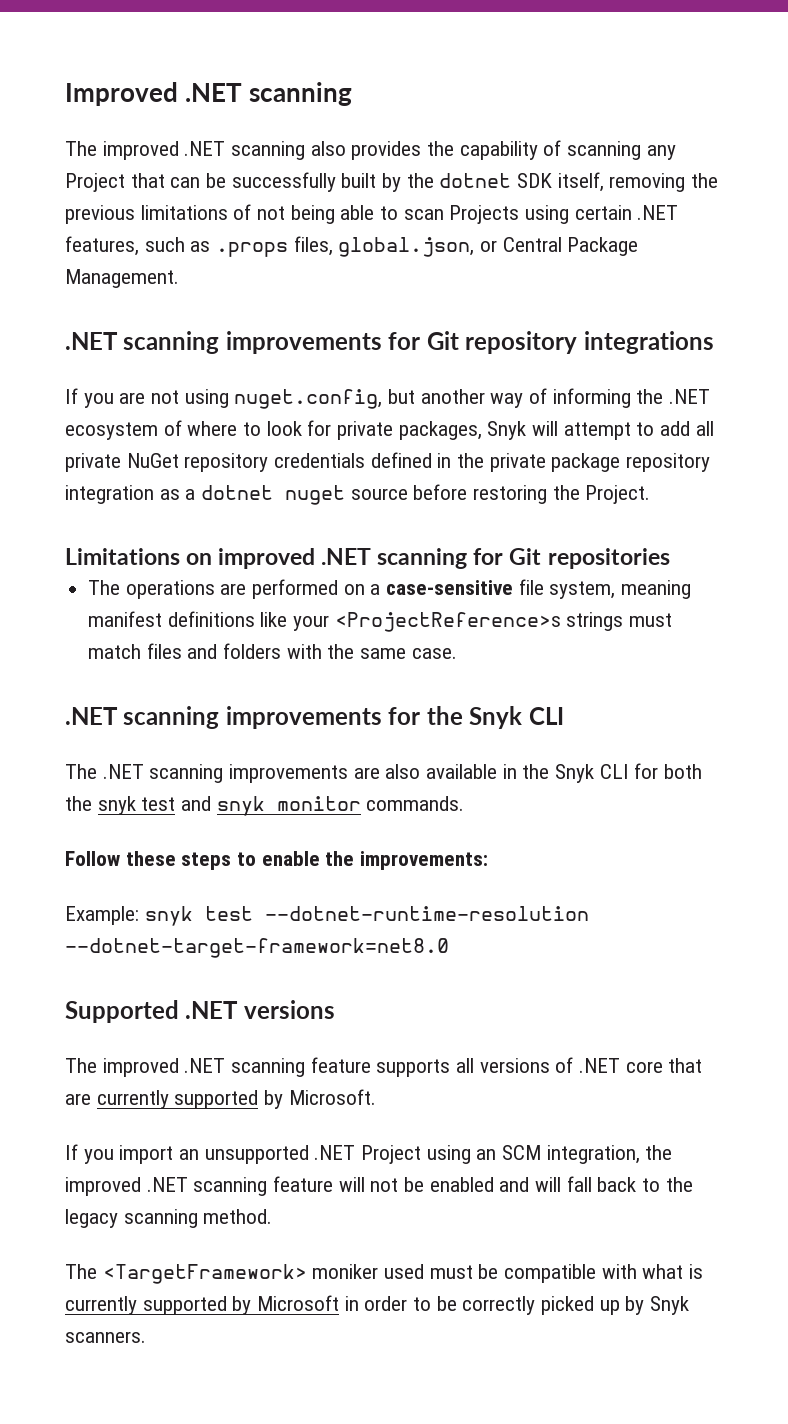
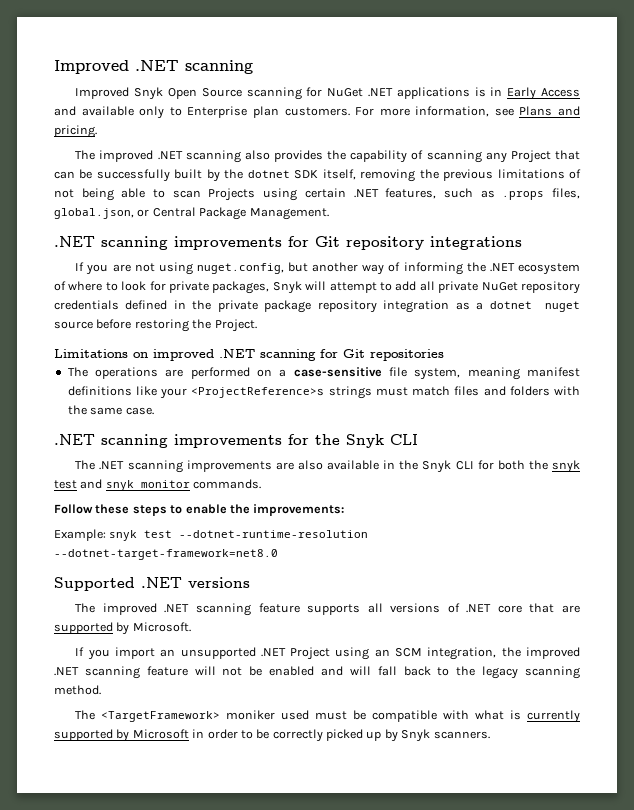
+ Improved Snyk Open Source scanning for NuGet .NET applications is in Early Access and available only to Enterprise plan customers. For more information, see Plans and pricing.
- The improved .NET scanning feature supports all versions of .NET core that are currently supported by Microsoft.
+ The improved .NET scanning feature supports all versions of .NET core that are supported by Microsoft.

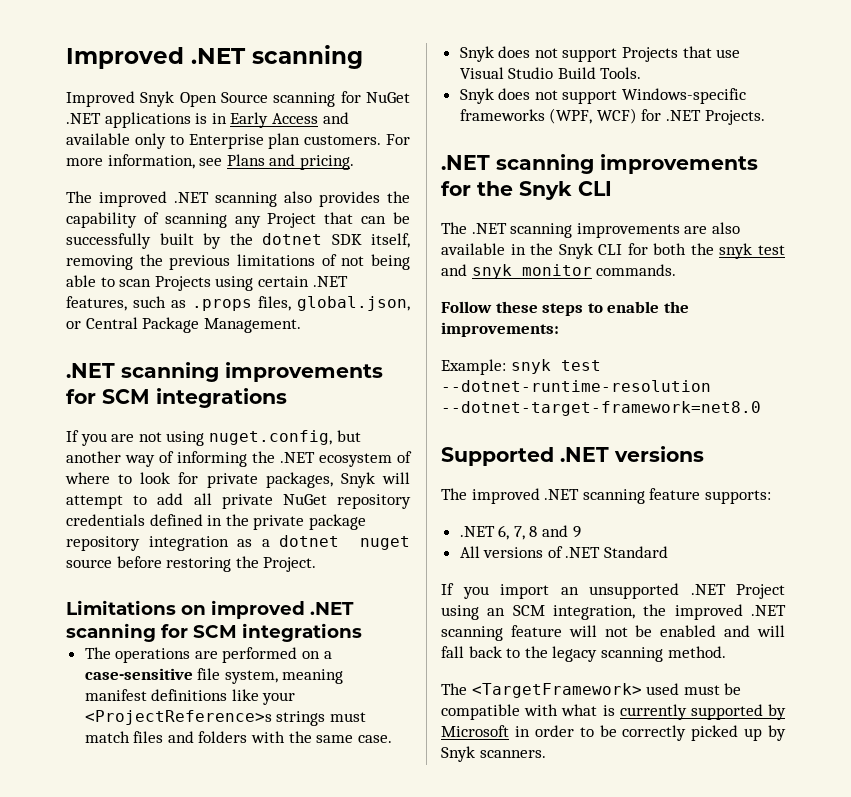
- .NET scanning improvements for Git repository integrations
+ .NET scanning improvements for SCM integrations
- Limitations on improved .NET scanning for Git repositories
+ Limitations on improved .NET scanning for SCM integrations
+ Snyk does not support Projects that use Visual Studio Build Tools.
+ Snyk does not support Windows-specific frameworks (WPF, WCF) for .NET Projects.
- The improved .NET scanning feature supports all versions of .NET core that are supported by Microsoft.
+ The improved .NET scanning feature supports:
+ .NET 6, 7, 8 and 9
+ All versions of .NET Standard
- The <TargetFramework> moniker used must be compatible with what is currently supported by Microsoft in order to be correctly picked up by Snyk scanners.
+ The <TargetFramework> used must be compatible with what is currently supported by Microsoft in order to be correctly picked up by Snyk scanners.

